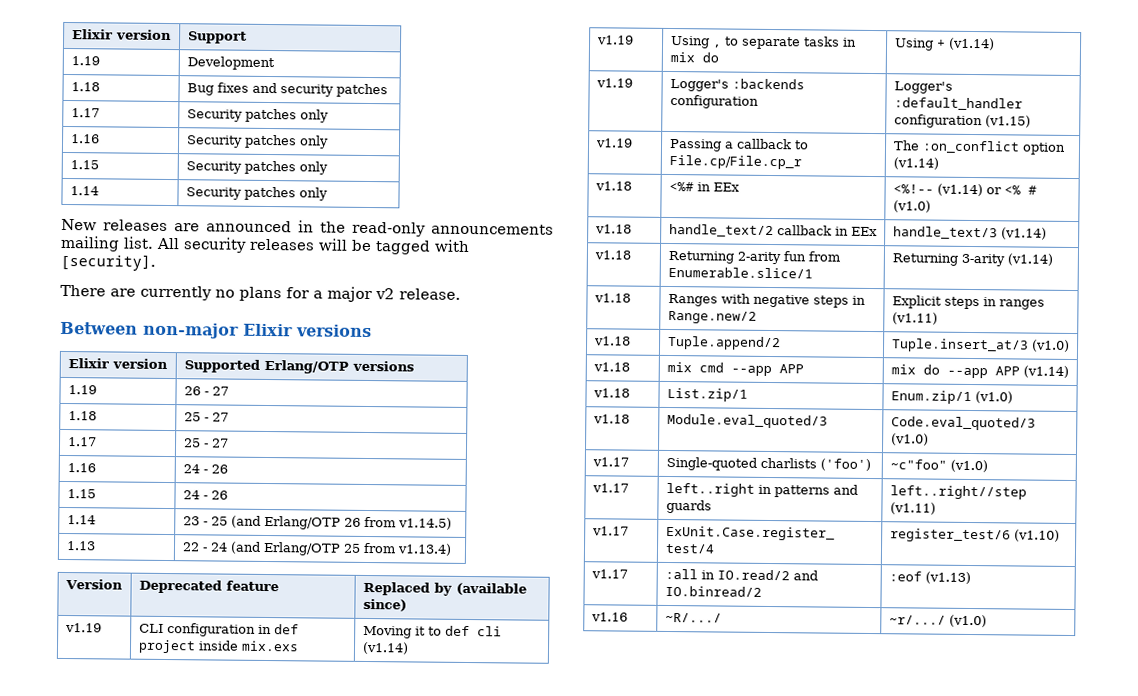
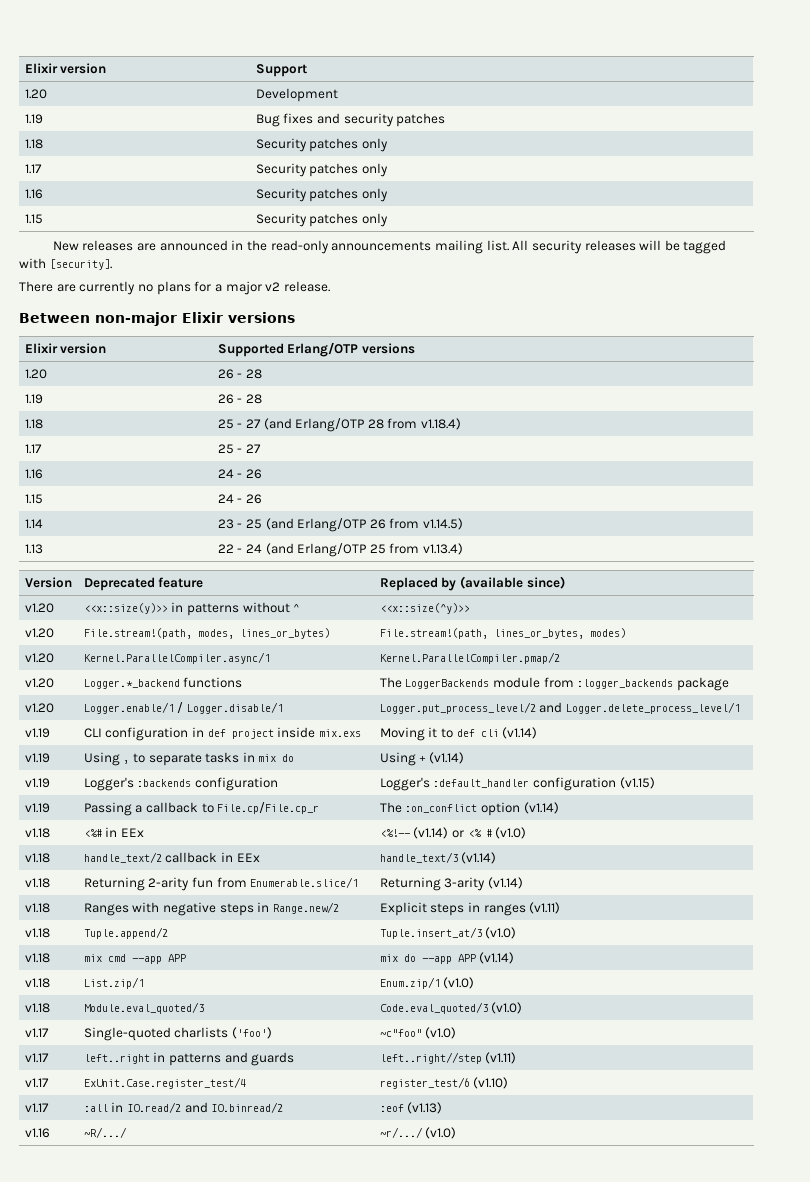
- 1.19 | Development
+ 1.20 | Development
- 1.18 | Bug fixes and security patches
+ 1.19 | Bug fixes and security patches
+ 1.18 | Security patches only
- 1.14 | Security patches only
+ 1.20 | 26 - 28
- 1.19 | 26 - 27
+ 1.19 | 26 - 28
- 1.18 | 25 - 27
+ 1.18 | 25 - 27 (and Erlang/OTP 28 from v1.18.4)
+ v1.20 | <<x::size(y)>> in patterns without ^ | <<x::size(^y)>>
+ v1.20 | File.stream!(path, modes, lines_or_bytes) | File.stream!(path, lines_or_bytes, modes)
+ v1.20 | Kernel.ParallelCompiler.async/1 | Kernel.ParallelCompiler.pmap/2
+ v1.20 | Logger.*_backend functions | The LoggerBackends module from :logger_backends package
+ v1.20 | Logger.enable/1 / Logger.disable/1 | Logger.put_process_level/2 and Logger.delete_process_level/1

